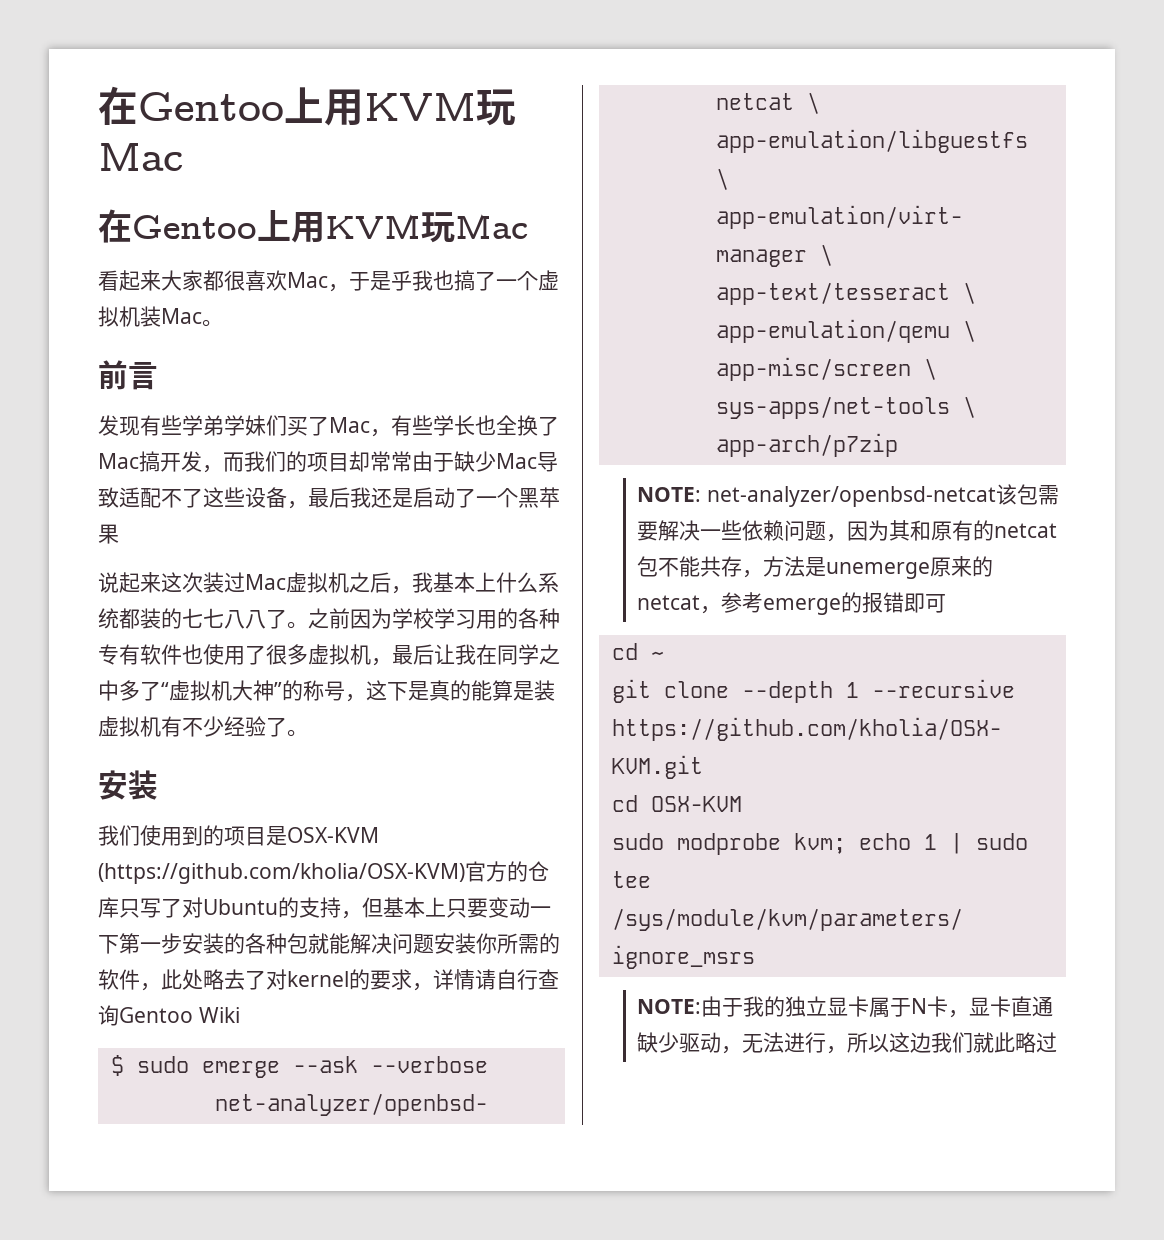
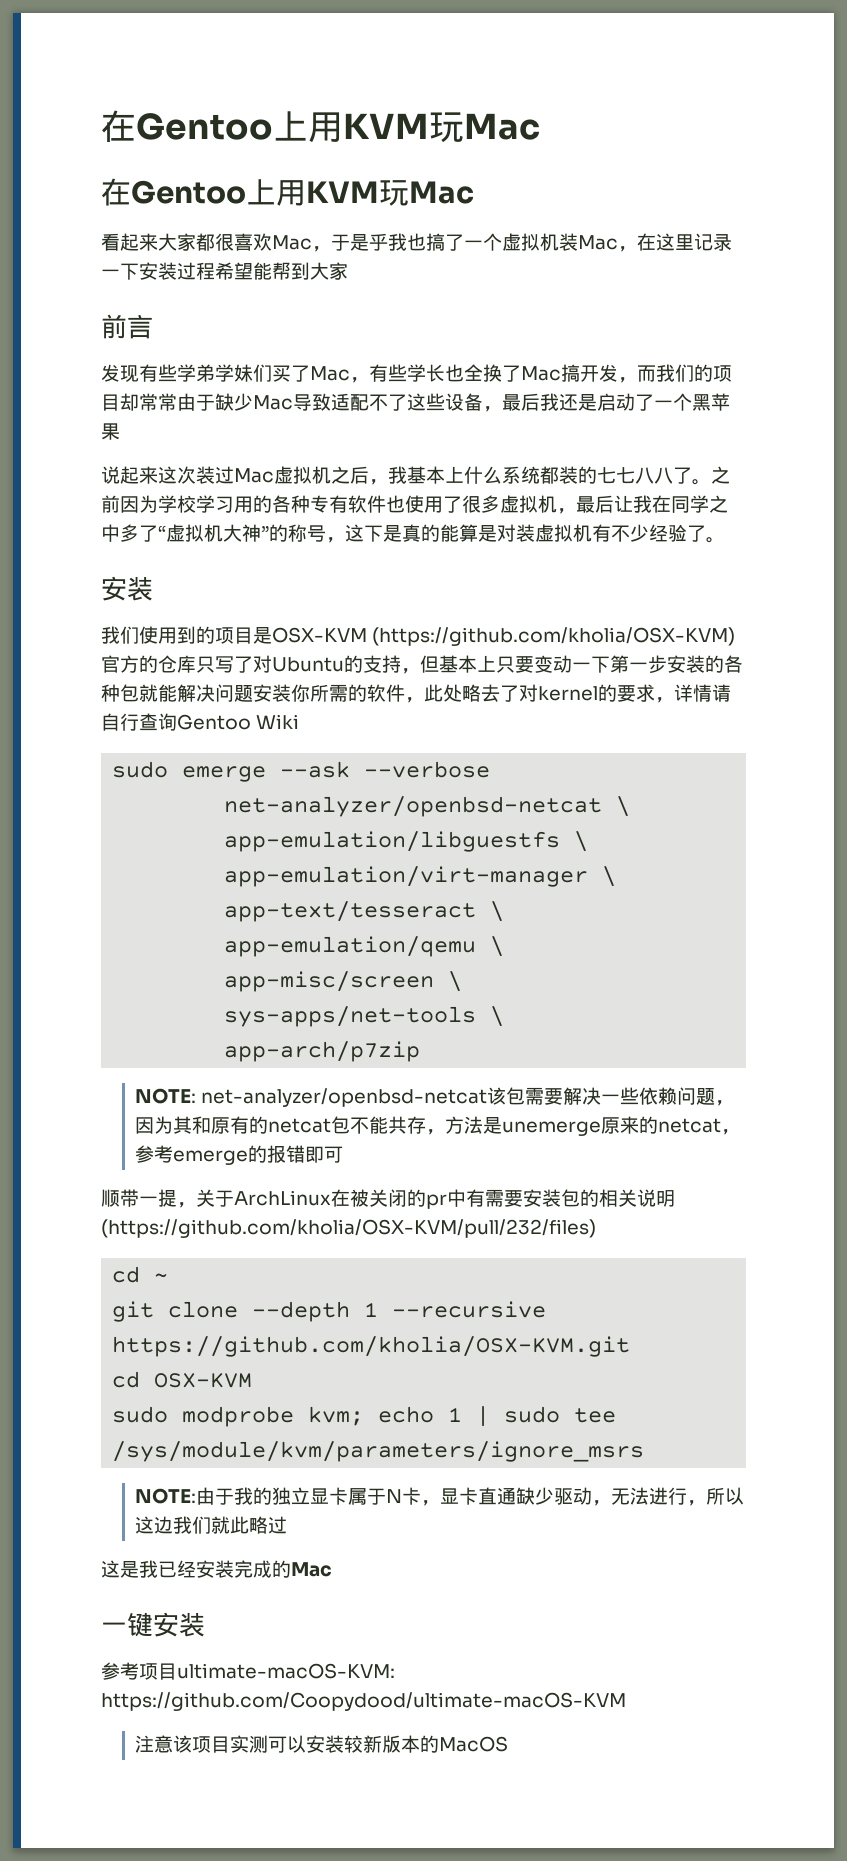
- 看起来大家都很喜欢Mac，于是乎我也搞了一个虚拟机装Mac。
+ 看起来大家都很喜欢Mac，于是乎我也搞了一个虚拟机装Mac，在这里记录一下安装过程希望能帮到大家
- 之前因为学校学习用的各种专有软件也使用了很多虚拟机，最后让我在同学之中多了“虚拟机大神”的称号，这下是真的能算是装虚拟机有不少经验了。
+ 之前因为学校学习用的各种专有软件也使用了很多虚拟机，最后让我在同学之中多了“虚拟机大神”的称号，这下是真的能算是对装虚拟机有不少经验了。
- $ sudo emerge --ask --verbose
+ sudo emerge --ask --verbose
+ 顺带一提，关于ArchLinux在被关闭的pr中有需要安装包的相关说明(https://github.com/kholia/OSX-KVM/pull/232/files)
+ 这是我已经安装完成的Mac
+ 一键安装
+ 参考项目ultimate-macOS-KVM: https://github.com/Coopydood/ultimate-macOS-KVM
+ 注意该项目实测可以安装较新版本的MacOS

